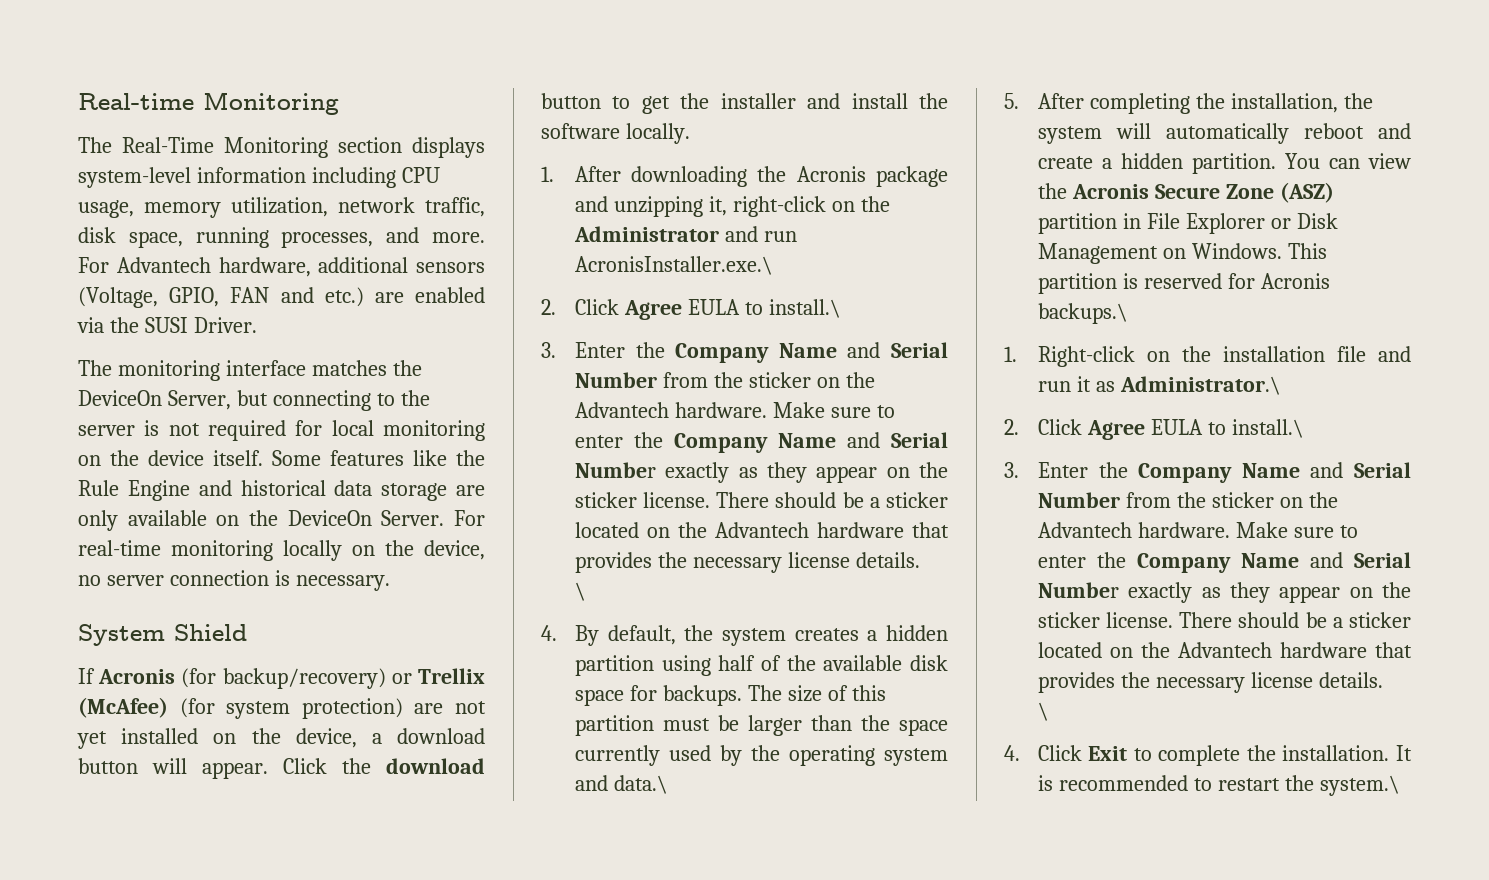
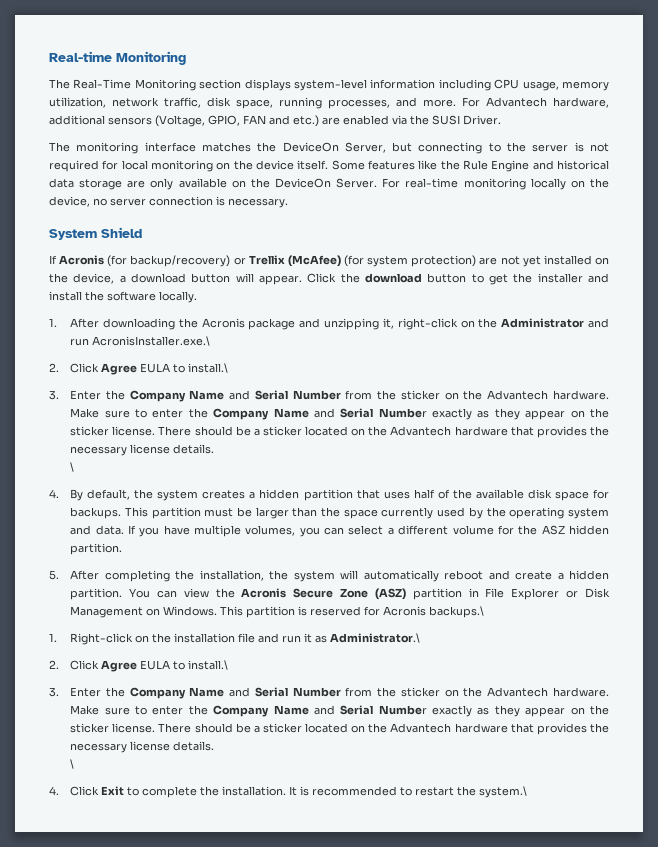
- 4. By default, the system creates a hidden partition using half of the available disk space for backups.
+ 4. By default, the system creates a hidden partition that uses half of the available disk space for backups.
- The size of this partition must be larger than the space currently used by the operating system and data.\
+ This partition must be larger than the space currently used by the operating system and data. If you have multiple volumes, you can select a different volume for the ASZ hidden partition.

